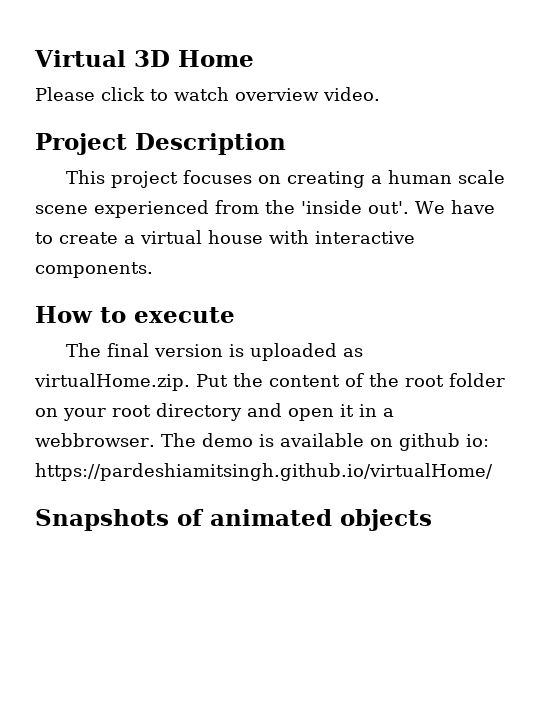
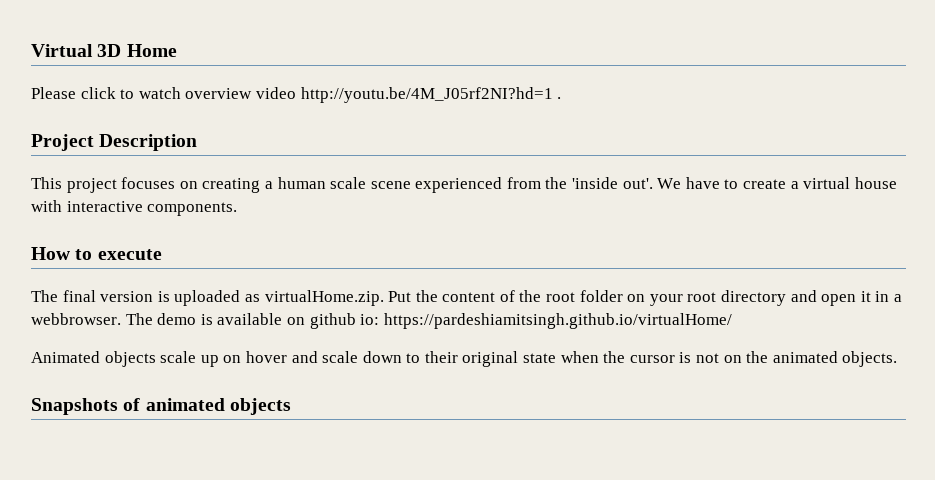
- Please click to watch overview video.
+ Please click to watch overview video http://youtu.be/4M_J05rf2NI?hd=1 .
+ Animated objects scale up on hover and scale down to their original state when the cursor is not on the animated objects.

